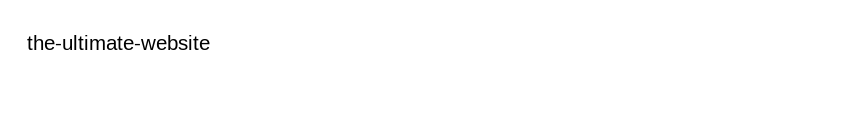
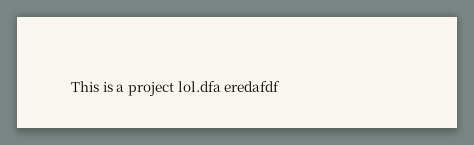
- the-ultimate-website
+ This is a project lol.dfa eredafdf

